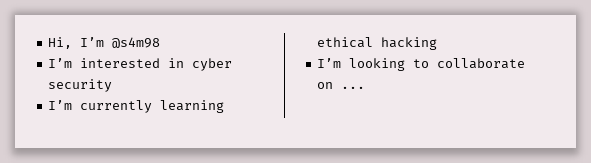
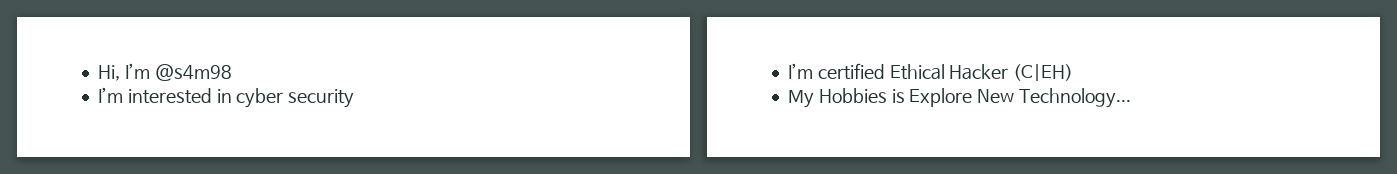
- I’m currently learning ethical hacking
- I’m looking to collaborate on ...
+ I’m certified Ethical Hacker (C|EH)
+ My Hobbies is Explore New Technology...

